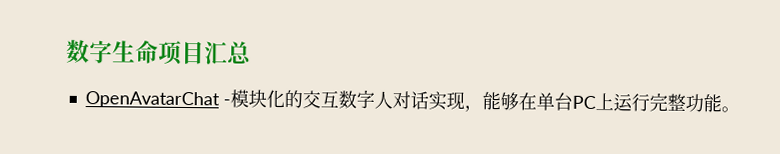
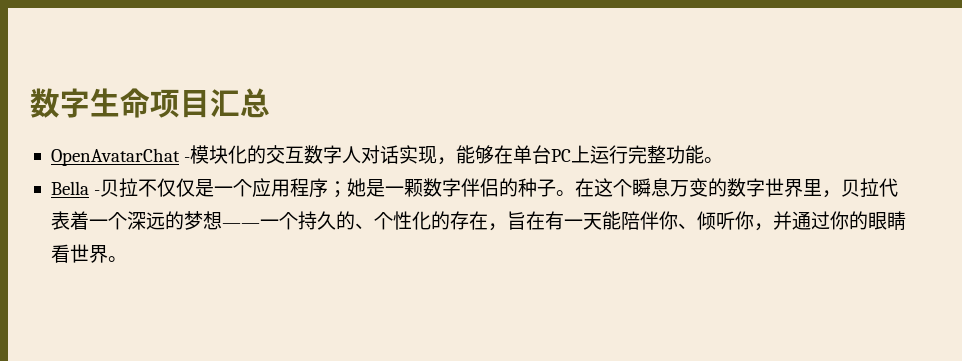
+ Bella -贝拉不仅仅是一个应用程序；她是一颗数字伴侣的种子。在这个瞬息万变的数字世界里，贝拉代表着一个深远的梦想——一个持久的、个性化的存在，旨在有一天能陪伴你、倾听你，并通过你的眼睛看世界。

